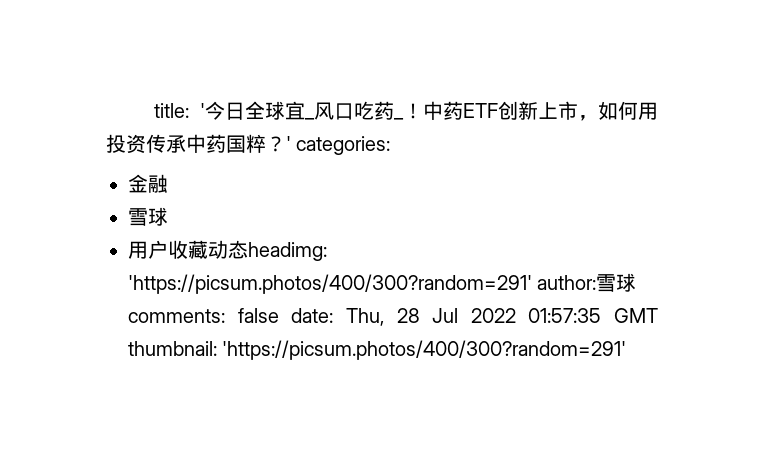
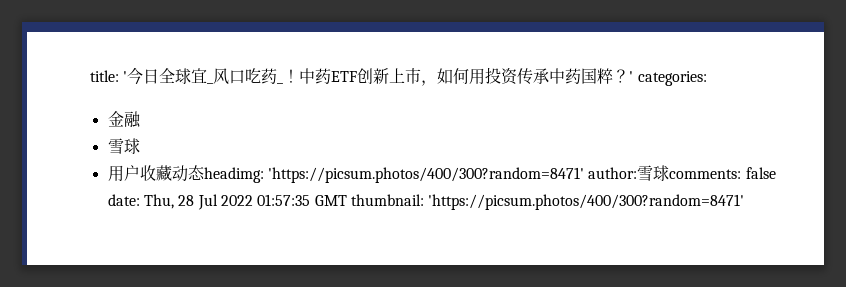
- 用户收藏动态headimg: 'https://picsum.photos/400/300?random=291' author:雪球comments: false date: Thu, 28 Jul 2022 01:57:35 GMT thumbnail: 'https://picsum.photos/400/300?random=291'
+ 用户收藏动态headimg: 'https://picsum.photos/400/300?random=8471' author:雪球comments: false date: Thu, 28 Jul 2022 01:57:35 GMT thumbnail: 'https://picsum.photos/400/300?random=8471'

